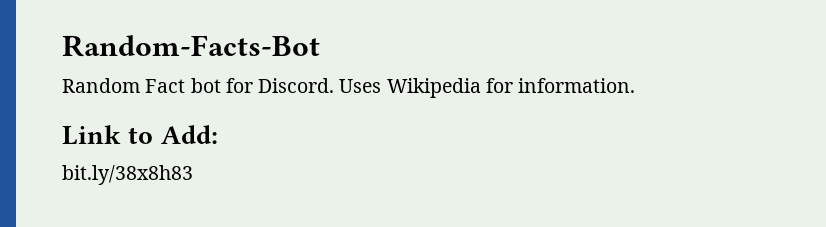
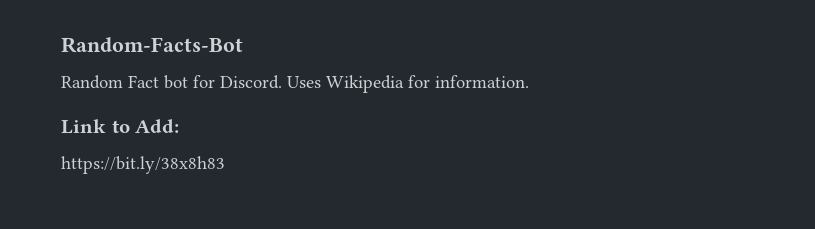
- bit.ly/38x8h83
+ https://bit.ly/38x8h83

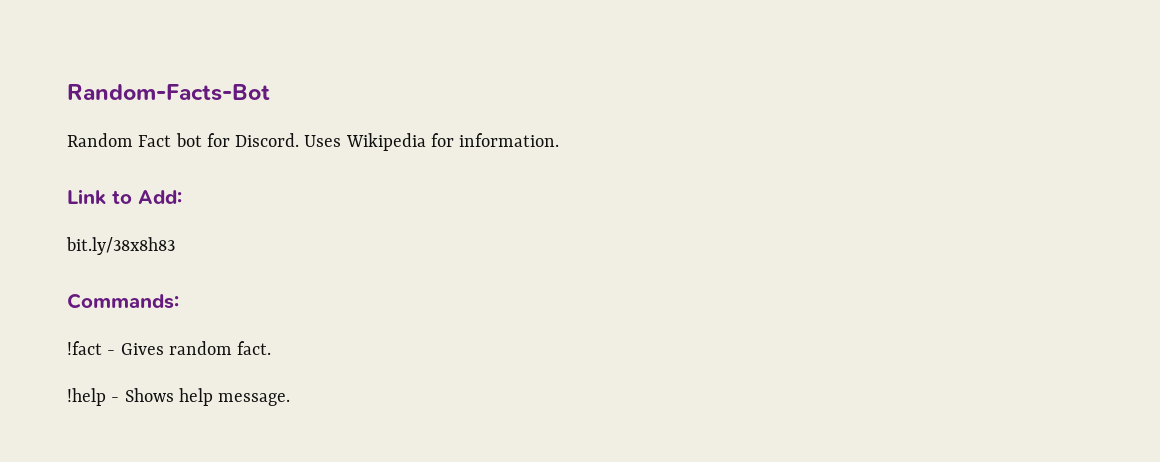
- https://bit.ly/38x8h83
+ bit.ly/38x8h83
+ Commands:
+ !fact - Gives random fact.
+ !help - Shows help message.

